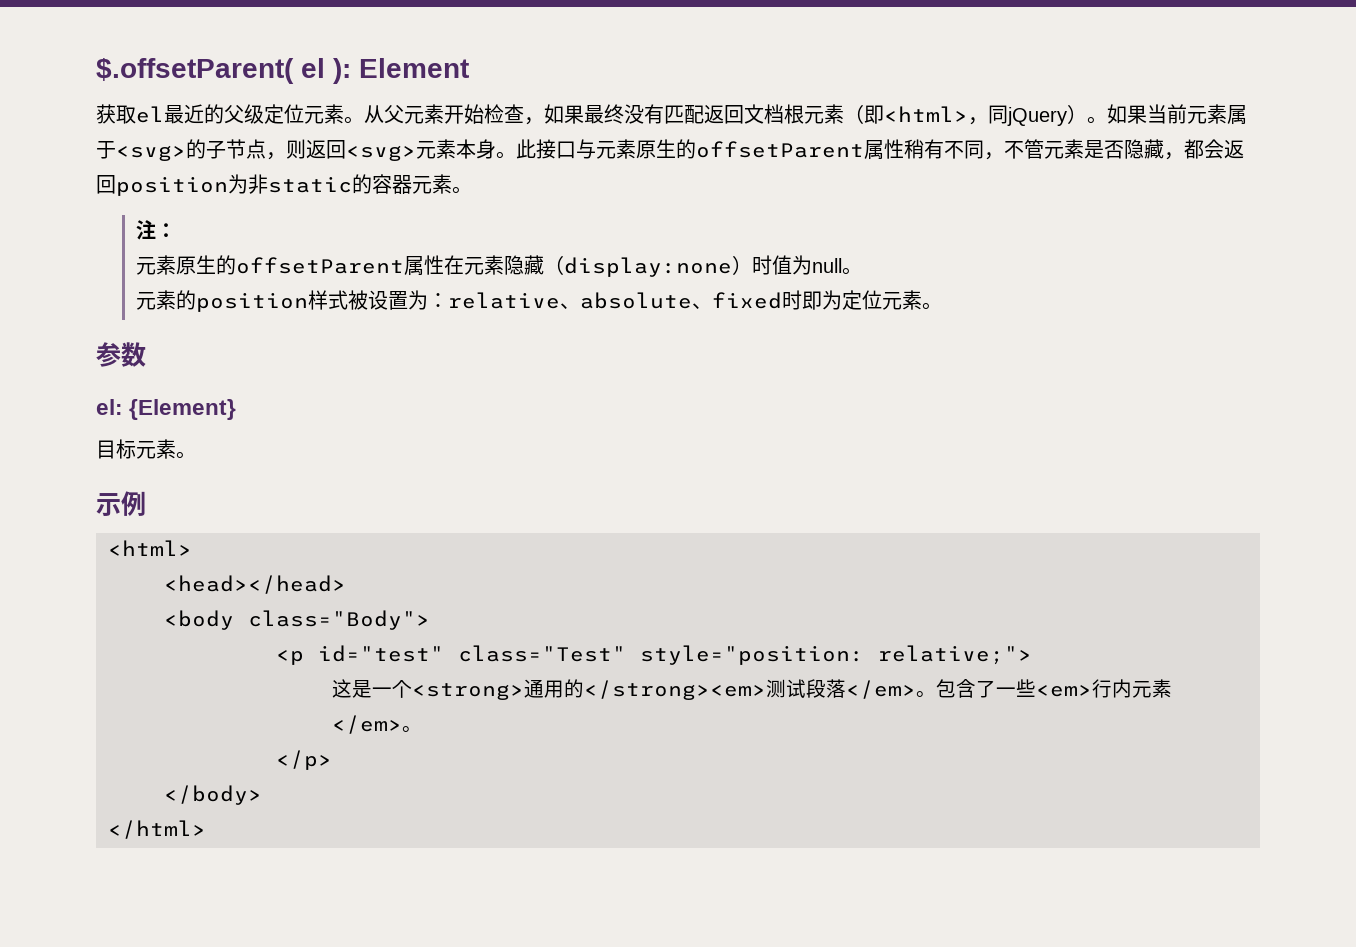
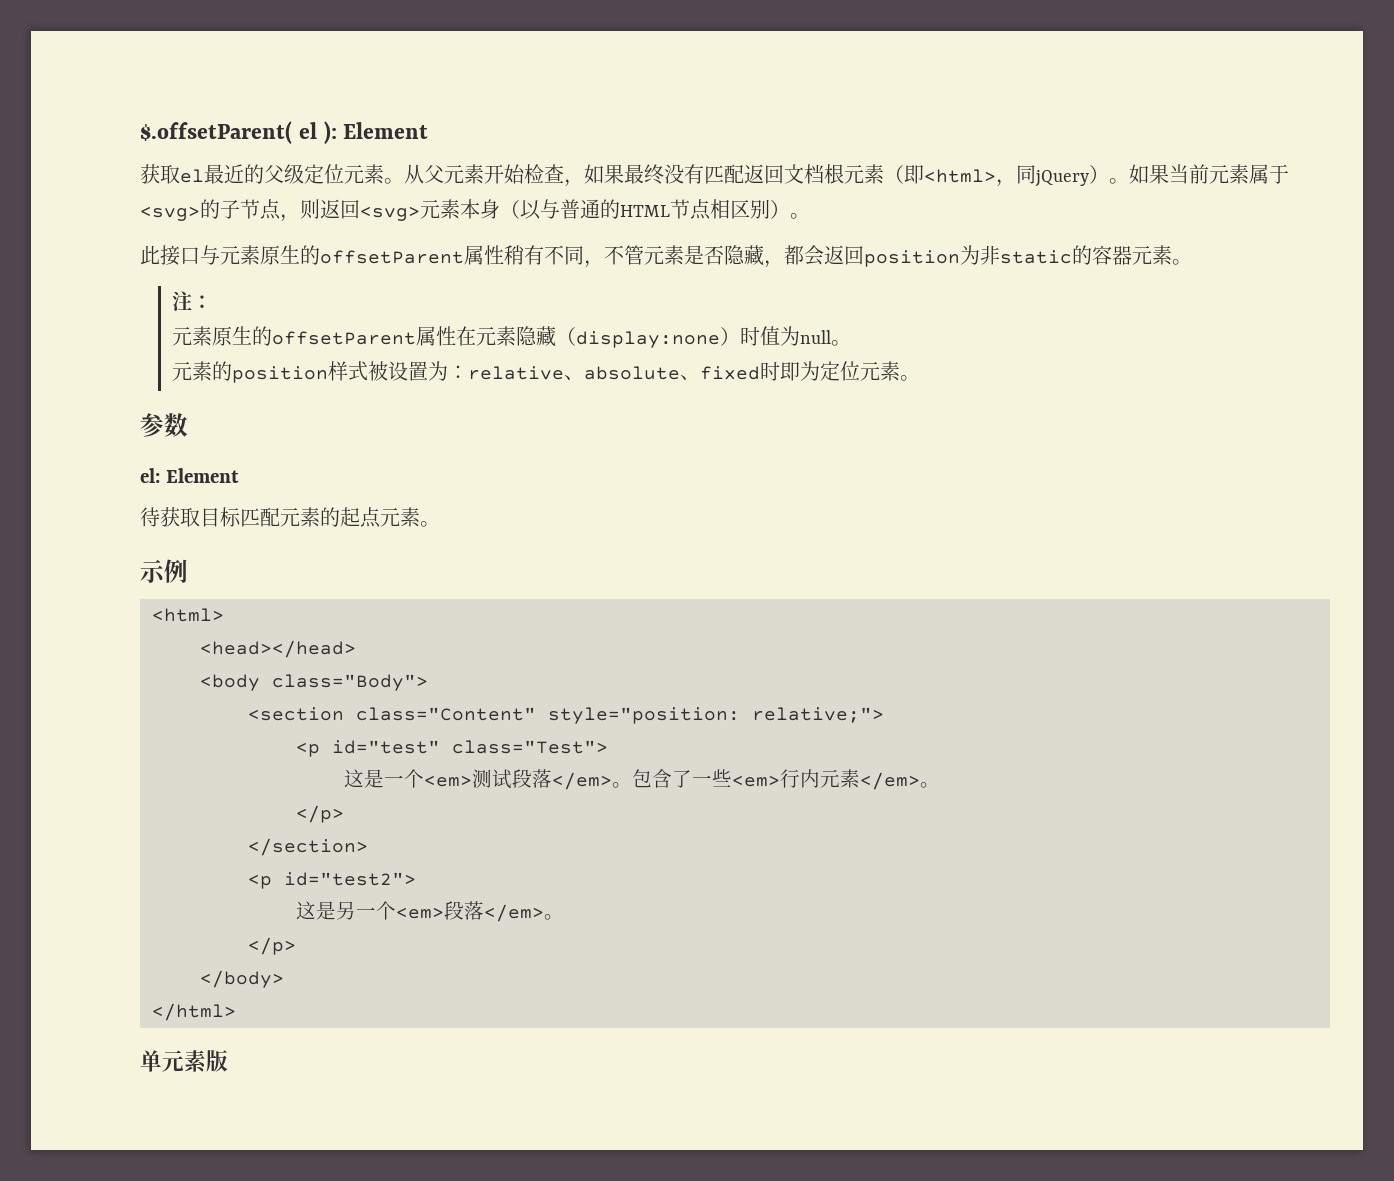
- 如果当前元素属于<svg>的子节点，则返回<svg>元素本身。此接口与元素原生的offsetParent属性稍有不同，不管元素是否隐藏，都会返回position为非static的容器元素。
+ 如果当前元素属于<svg>的子节点，则返回<svg>元素本身（以与普通的HTML节点相区别）。
+ 此接口与元素原生的offsetParent属性稍有不同，不管元素是否隐藏，都会返回position为非static的容器元素。
- el: {Element}
- 目标元素。
+ el: Element
+ 待获取目标匹配元素的起点元素。
+ <section class="Content" style="position: relative;">
- <p id="test" class="Test" style="position: relative;">
+ <p id="test" class="Test">
- 这是一个<strong>通用的</strong><em>测试段落</em>。
+ 这是一个<em>测试段落</em>。
+ </section>
+ <p id="test2">
+ 这是另一个<em>段落</em>。
+ </p>
+ 单元素版

